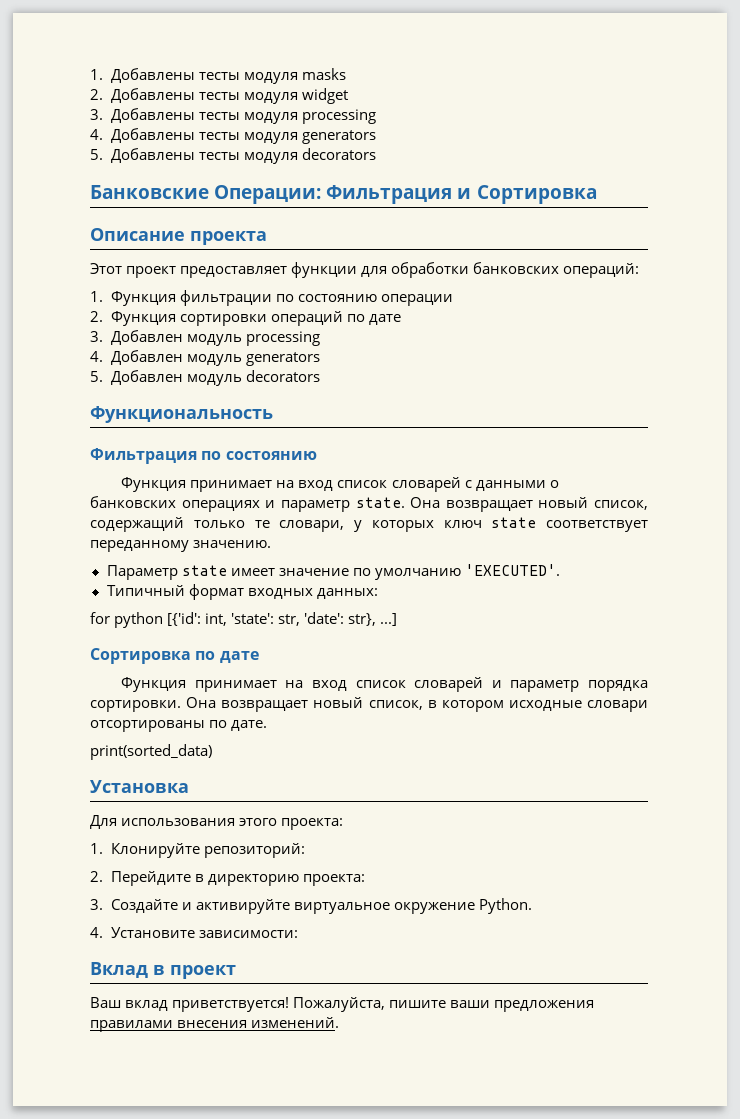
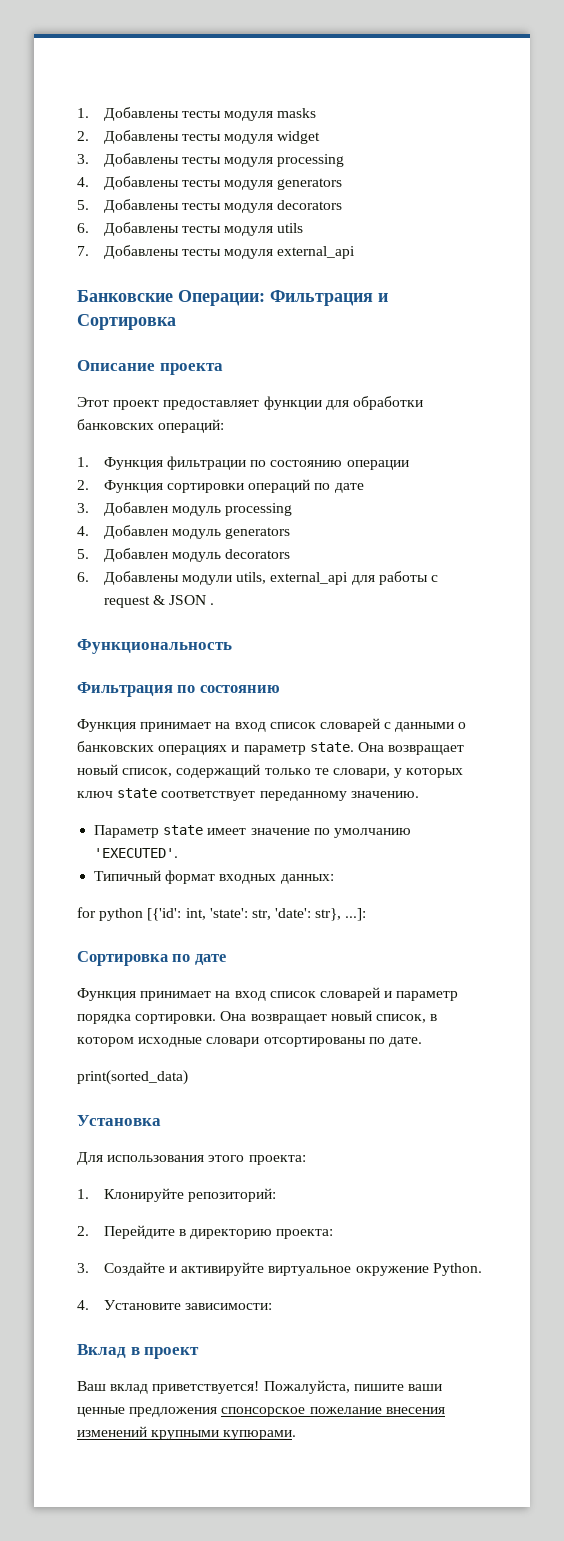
+ 6. Добавлены тесты модуля utils
+ 7. Добавлены тесты модуля external_api
+ 6. Добавлены модули utils, external_api для работы с request & JSON .
- for python [{'id': int, 'state': str, 'date': str}, ...]
+ for python [{'id': int, 'state': str, 'date': str}, ...]:
- Пожалуйста, пишите ваши предложения правилами внесения изменений.
+ Пожалуйста, пишите ваши ценные предложения спонсорское пожелание внесения изменений крупными купюрами.

